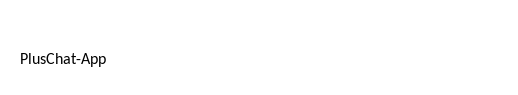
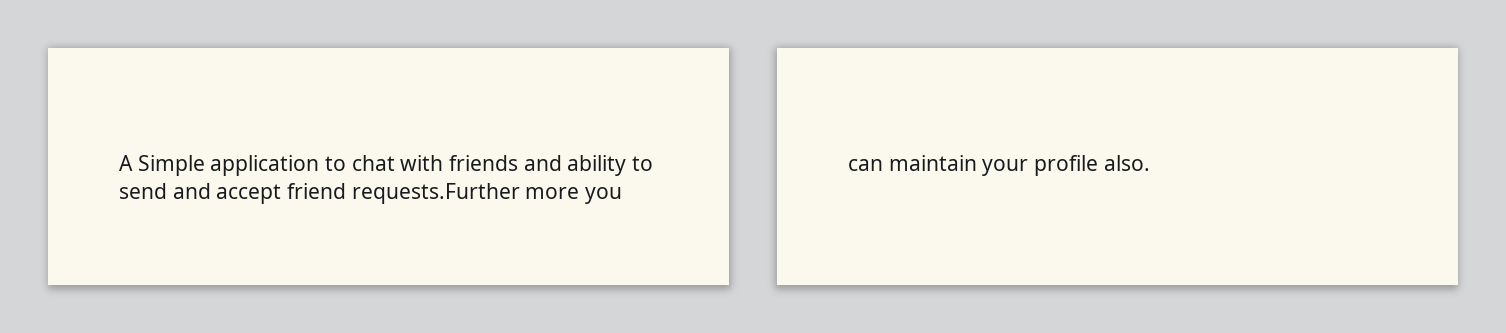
- PlusChat-App
+ A Simple application to chat with friends and ability to send and accept friend requests.Further more you can maintain your profile also.

